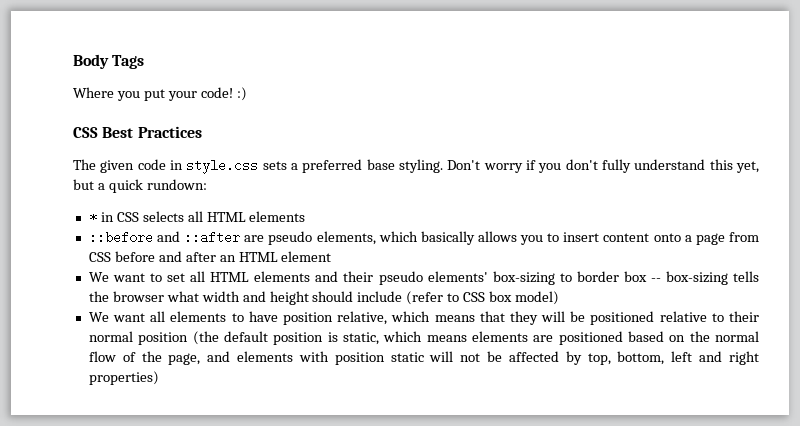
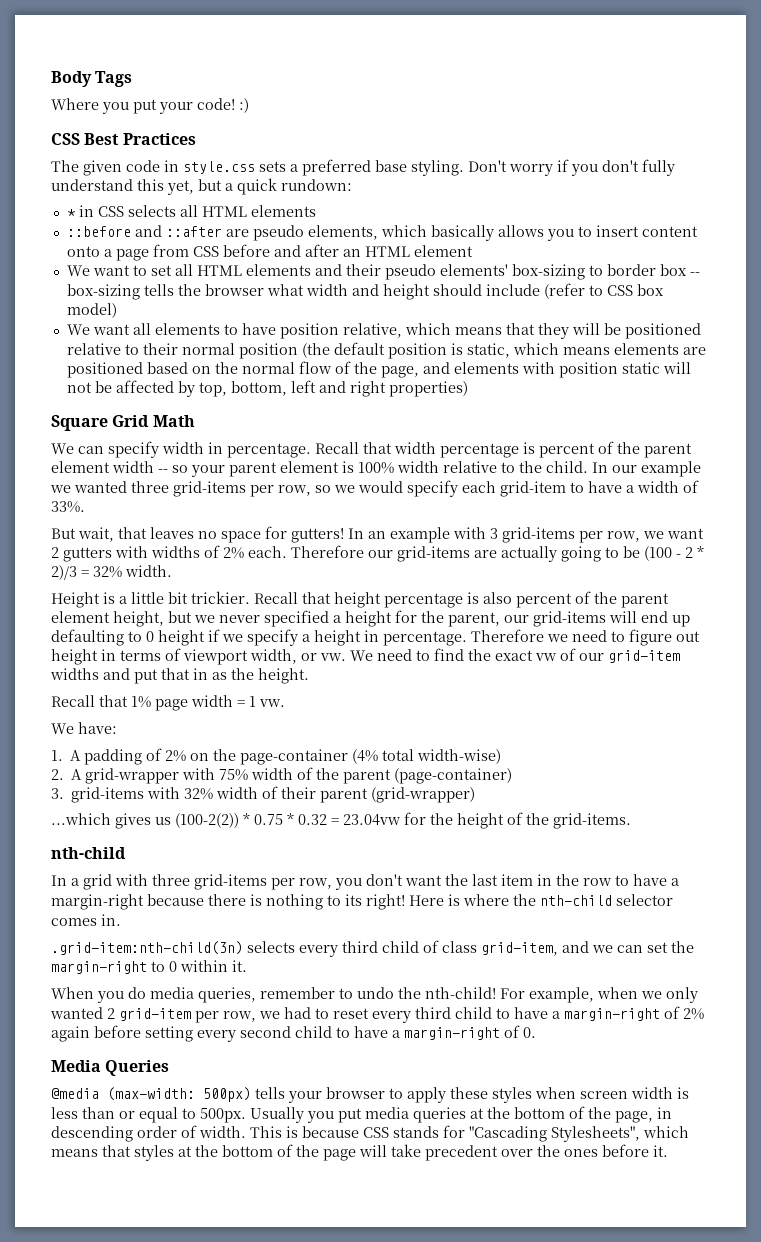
+ Square Grid Math
+ We can specify width in percentage. Recall that width percentage is percent of the parent element width -- so your parent element is 100% width relative to the child. In our example we wanted three grid-items per row, so we would specify each grid-item to have a width of 33%.
+ But wait, that leaves no space for gutters! In an example with 3 grid-items per row, we want 2 gutters with widths of 2% each. Therefore our grid-items are actually going to be (100 - 2 * 2)/3 = 32% width.
+ Height is a little bit trickier. Recall that height percentage is also percent of the parent element height, but we never specified a height for the parent, our grid-items will end up defaulting to 0 height if we specify a height in percentage. Therefore we need to figure out height in terms of viewport width, or vw. We need to find the exact vw of our grid-item widths and put that in as the height.
+ Recall that 1% page width = 1 vw.
+ We have:
+ 1. A padding of 2% on the page-container (4% total width-wise)
+ 2. A grid-wrapper with 75% width of the parent (page-container)
+ 3. grid-items with 32% width of their parent (grid-wrapper)
+ ...which gives us (100-2(2)) * 0.75 * 0.32 = 23.04vw for the height of the grid-items.
+ nth-child
+ In a grid with three grid-items per row, you don't want the last item in the row to have a margin-right because there is nothing to its right! Here is where the nth-child selector comes in.
+ .grid-item:nth-child(3n) selects every third child of class grid-item, and we can set the margin-right to 0 within it.
+ When you do media queries, remember to undo the nth-child! For example, when we only wanted 2 grid-item per row, we had to reset every third child to have a margin-right of 2% again before setting every second child to have a margin-right of 0.
+ Media Queries
+ @media (max-width: 500px) tells your browser to apply these styles when screen width is less than or equal to 500px. Usually you put media queries at the bottom of the page, in descending order of width. This is because CSS stands for "Cascading Stylesheets", which means that styles at the bottom of the page will take precedent over the ones before it.

